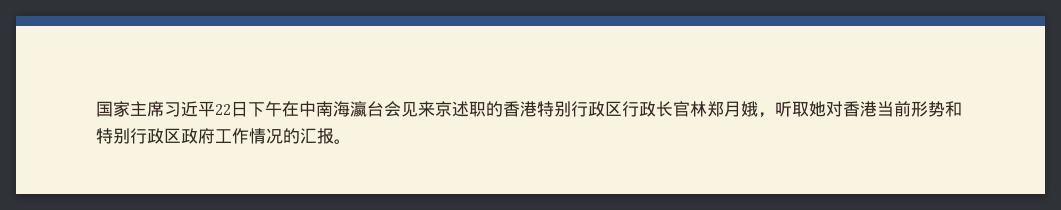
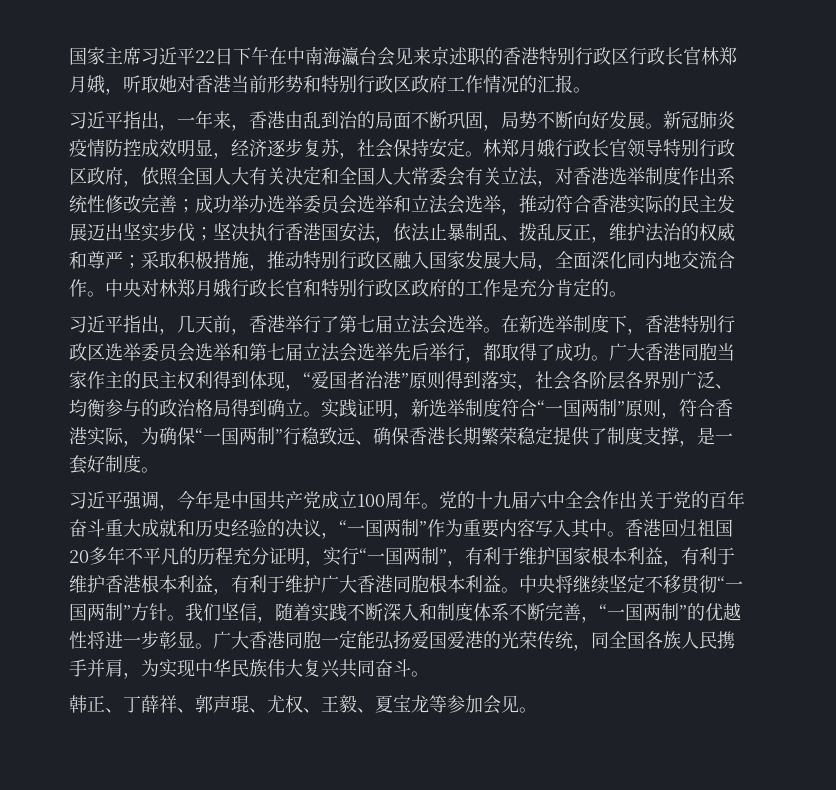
+ 习近平指出，一年来，香港由乱到治的局面不断巩固，局势不断向好发展。新冠肺炎疫情防控成效明显，经济逐步复苏，社会保持安定。林郑月娥行政长官领导特别行政区政府，依照全国人大有关决定和全国人大常委会有关立法，对香港选举制度作出系统性修改完善；成功举办选举委员会选举和立法会选举，推动符合香港实际的民主发展迈出坚实步伐；坚决执行香港国安法，依法止暴制乱、拨乱反正，维护法治的权威和尊严；采取积极措施，推动特别行政区融入国家发展大局，全面深化同内地交流合作。中央对林郑月娥行政长官和特别行政区政府的工作是充分肯定的。
+ 习近平指出，几天前，香港举行了第七届立法会选举。在新选举制度下，香港特别行政区选举委员会选举和第七届立法会选举先后举行，都取得了成功。广大香港同胞当家作主的民主权利得到体现，“爱国者治港”原则得到落实，社会各阶层各界别广泛、均衡参与的政治格局得到确立。实践证明，新选举制度符合“一国两制”原则，符合香港实际，为确保“一国两制”行稳致远、确保香港长期繁荣稳定提供了制度支撑，是一套好制度。
+ 习近平强调，今年是中国共产党成立100周年。党的十九届六中全会作出关于党的百年奋斗重大成就和历史经验的决议，“一国两制”作为重要内容写入其中。香港回归祖国20多年不平凡的历程充分证明，实行“一国两制”，有利于维护国家根本利益，有利于维护香港根本利益，有利于维护广大香港同胞根本利益。中央将继续坚定不移贯彻“一国两制”方针。我们坚信，随着实践不断深入和制度体系不断完善，“一国两制”的优越性将进一步彰显。广大香港同胞一定能弘扬爱国爱港的光荣传统，同全国各族人民携手并肩，为实现中华民族伟大复兴共同奋斗。
+ 韩正、丁薛祥、郭声琨、尤权、王毅、夏宝龙等参加会见。

